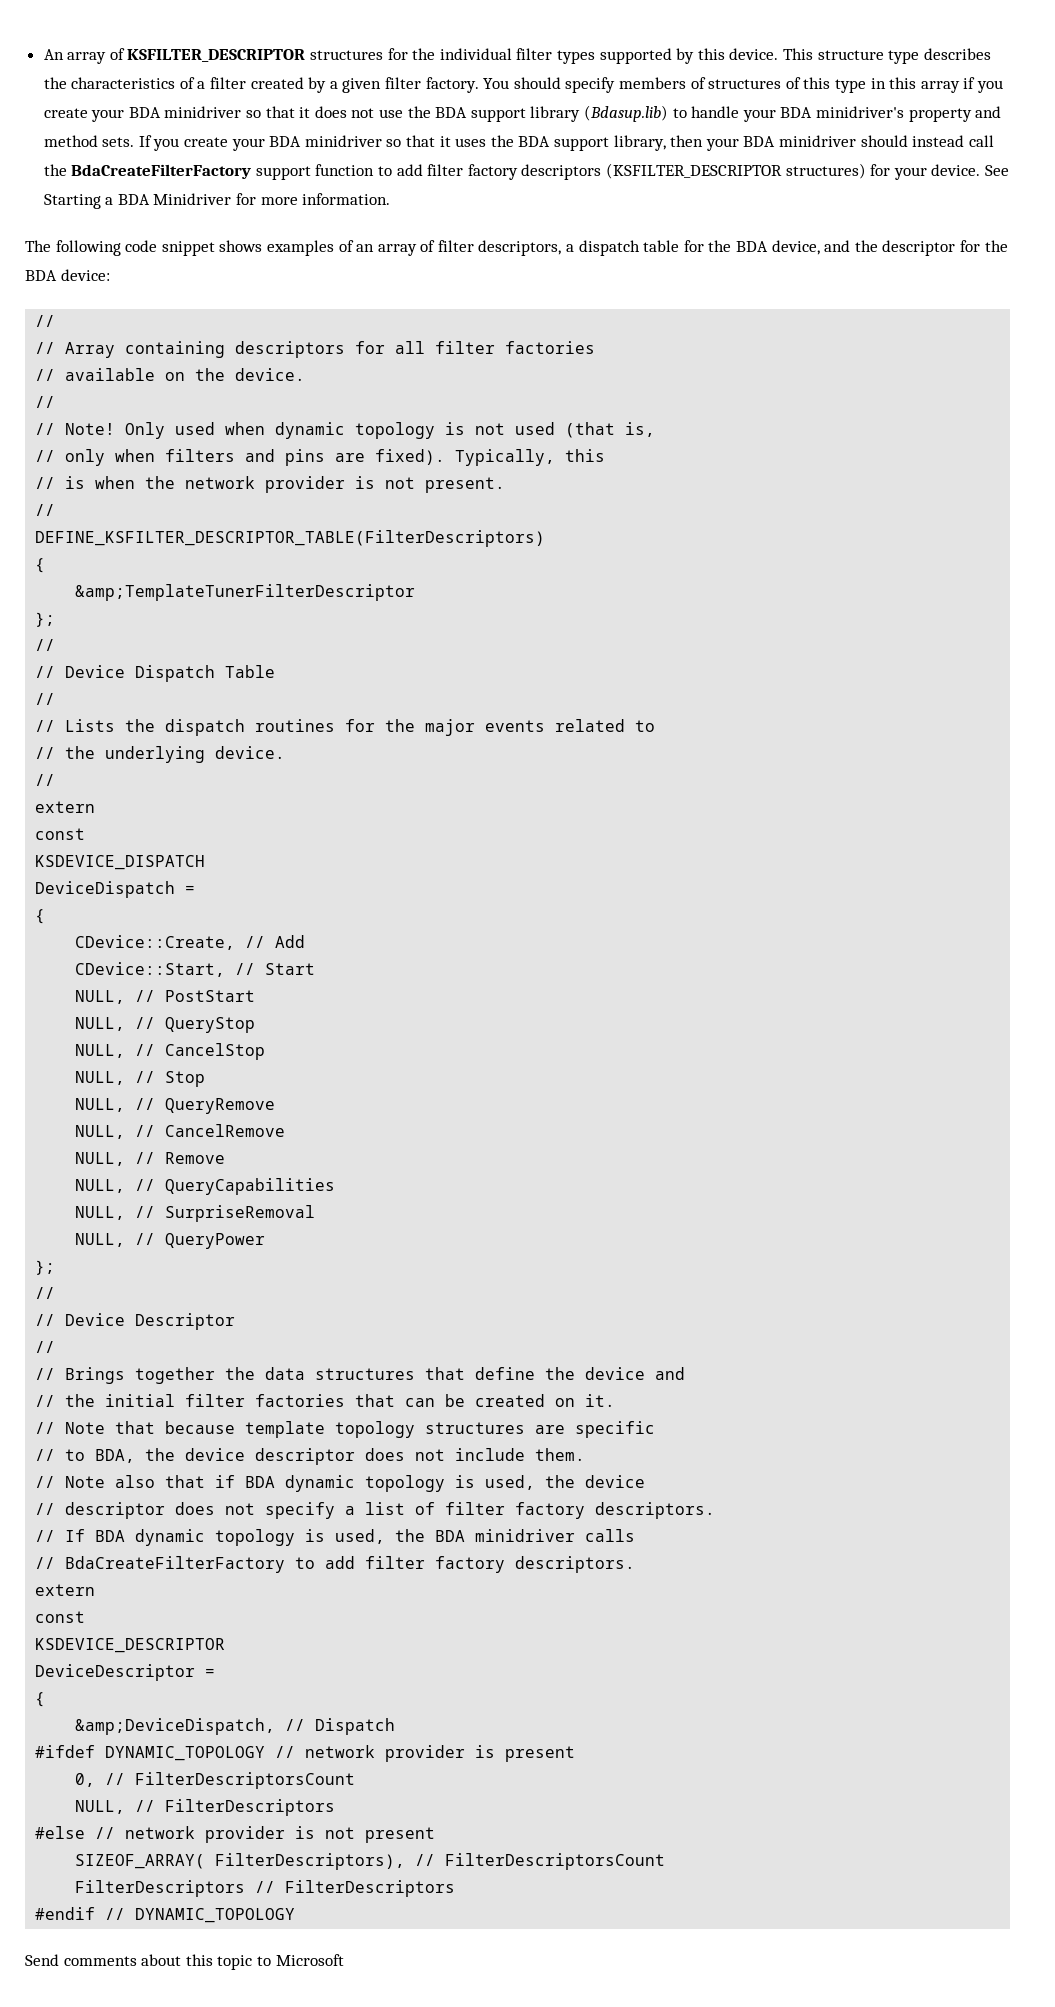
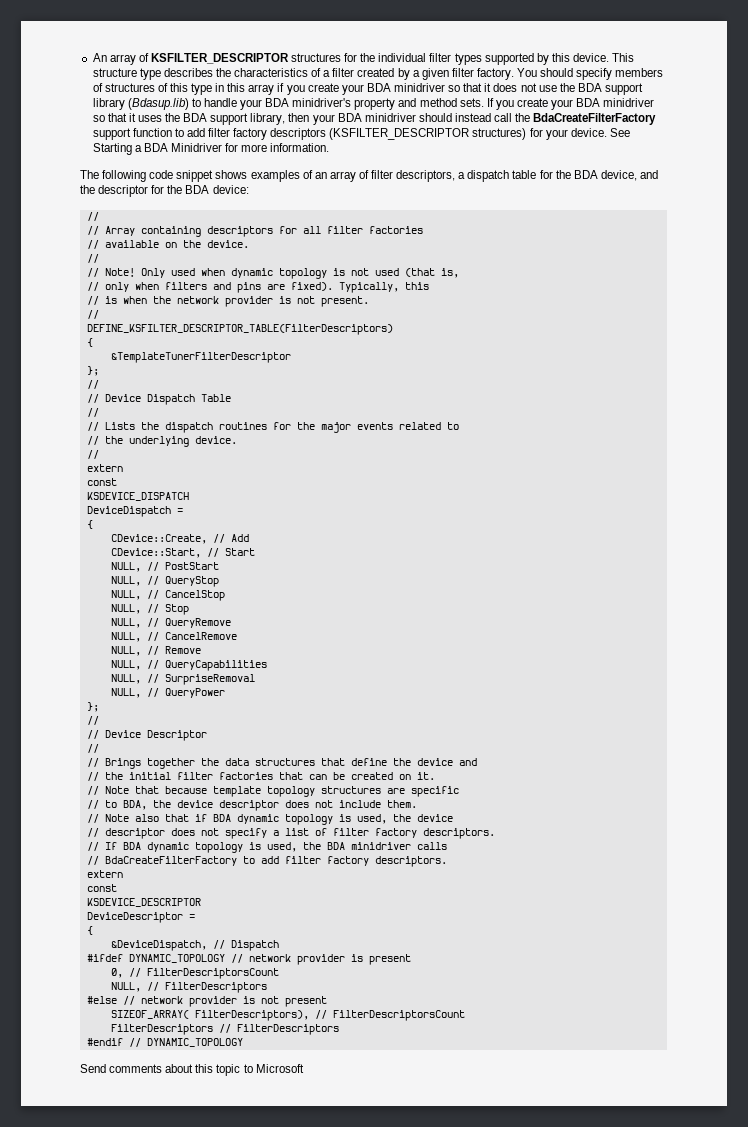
- &amp;TemplateTunerFilterDescriptor
+ &TemplateTunerFilterDescriptor
- &amp;DeviceDispatch, // Dispatch
+ &DeviceDispatch, // Dispatch

